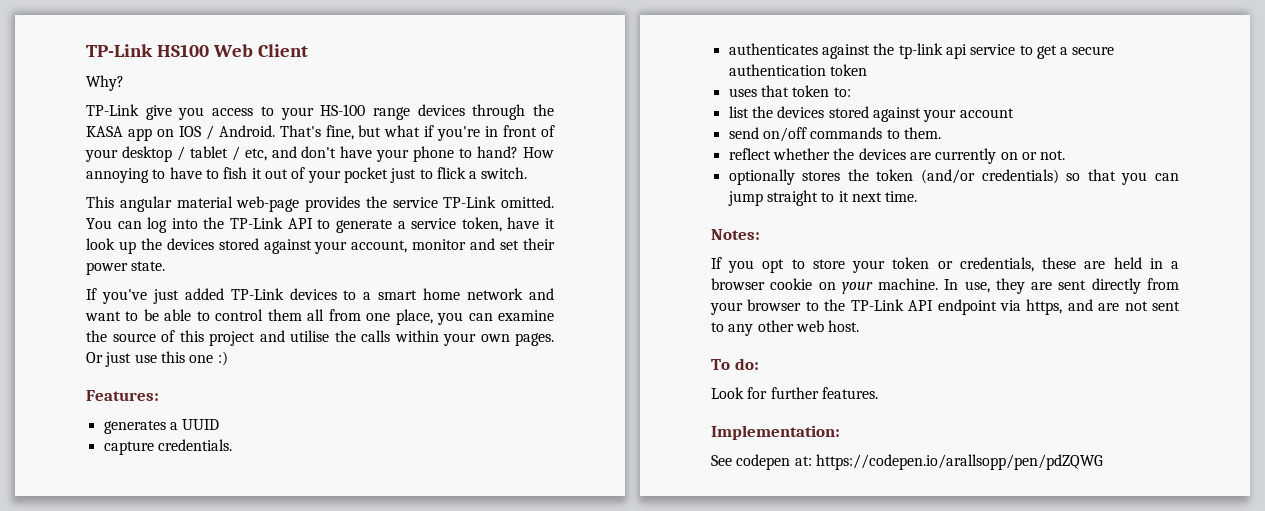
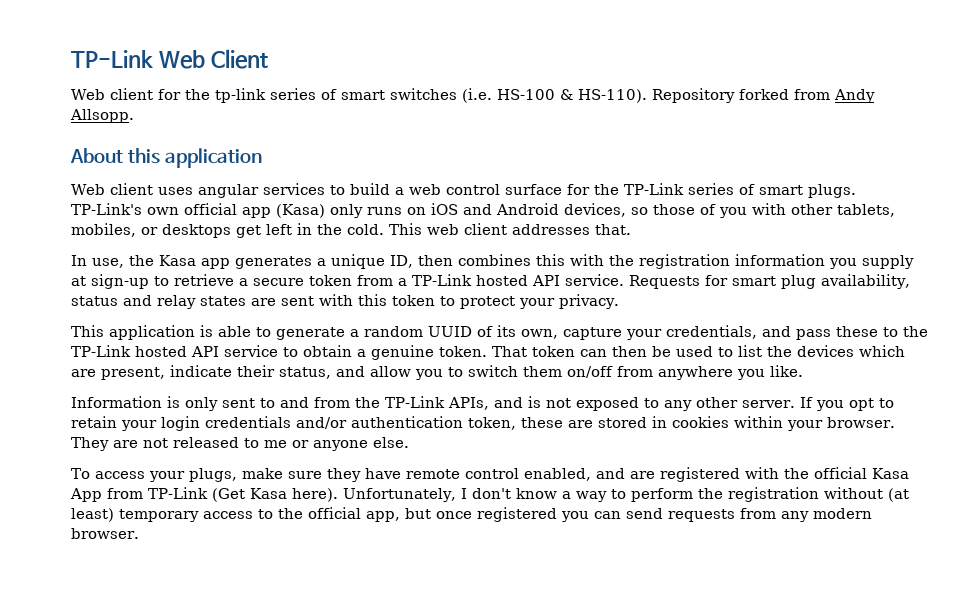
- TP-Link HS100 Web Client
+ TP-Link Web Client
- Why?
- TP-Link give you access to your HS-100 range devices through the KASA app on IOS / Android. That's fine, but what if you're in front of your desktop / tablet / etc, and don't have your phone to hand? How annoying to have to fish it out of your pocket just to flick a switch.
- This angular material web-page provides the service TP-Link omitted. You can log into the TP-Link API to generate a service token, have it look up the devices stored against your account, monitor and set their power state.
- If you've just added TP-Link devices to a smart home network and want to be able to control them all from one place, you can examine the source of this project and utilise the calls within your own pages. Or just use this one :)
- Features:
- generates a UUID
- capture credentials.
- authenticates against the tp-link api service to get a secure authentication token
- uses that token to:
- list the devices stored against your account
- send on/off commands to them.
- reflect whether the devices are currently on or not.
- optionally stores the token (and/or credentials) so that you can jump straight to it next time.
- Notes:
- If you opt to store your token or credentials, these are held in a browser cookie on your machine. In use, they are sent directly from your browser to the TP-Link API endpoint via https, and are not sent to any other web host.
- To do:
- Look for further features.
- Implementation:
- See codepen at: https://codepen.io/arallsopp/pen/pdZQWG
+ Web client for the tp-link series of smart switches (i.e. HS-100 & HS-110). Repository forked from Andy Allsopp.
+ About this application
+ Web client uses angular services to build a web control surface for the TP-Link series of smart plugs. TP-Link's own official app (Kasa) only runs on iOS and Android devices, so those of you with other tablets, mobiles, or desktops get left in the cold. This web client addresses that.
+ In use, the Kasa app generates a unique ID, then combines this with the registration information you supply at sign-up to retrieve a secure token from a TP-Link hosted API service. Requests for smart plug availability, status and relay states are sent with this token to protect your privacy.
+ This application is able to generate a random UUID of its own, capture your credentials, and pass these to the TP-Link hosted API service to obtain a genuine token. That token can then be used to list the devices which are present, indicate their status, and allow you to switch them on/off from anywhere you like.
+ Information is only sent to and from the TP-Link APIs, and is not exposed to any other server. If you opt to retain your login credentials and/or authentication token, these are stored in cookies within your browser. They are not released to me or anyone else.
+ To access your plugs, make sure they have remote control enabled, and are registered with the official Kasa App from TP-Link (Get Kasa here). Unfortunately, I don't know a way to perform the registration without (at least) temporary access to the official app, but once registered you can send requests from any modern browser.

